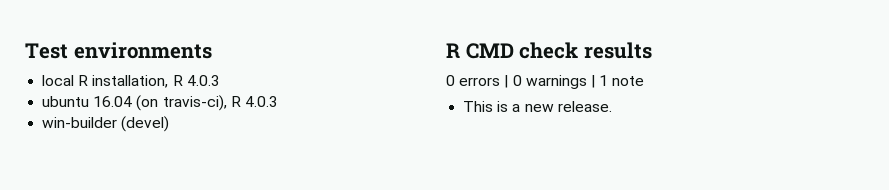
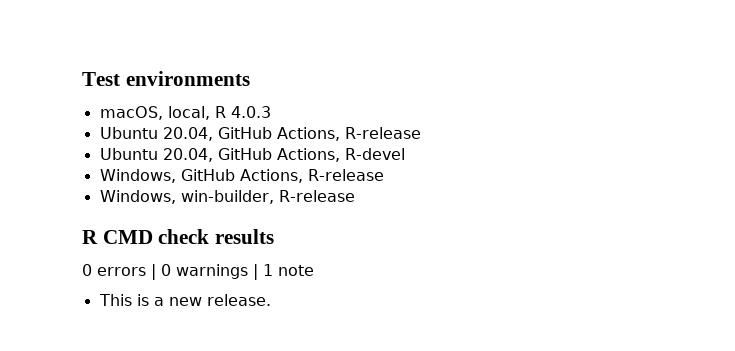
- local R installation, R 4.0.3
- ubuntu 16.04 (on travis-ci), R 4.0.3
- win-builder (devel)
+ macOS, local, R 4.0.3
+ Ubuntu 20.04, GitHub Actions, R-release
+ Ubuntu 20.04, GitHub Actions, R-devel
+ Windows, GitHub Actions, R-release
+ Windows, win-builder, R-release

